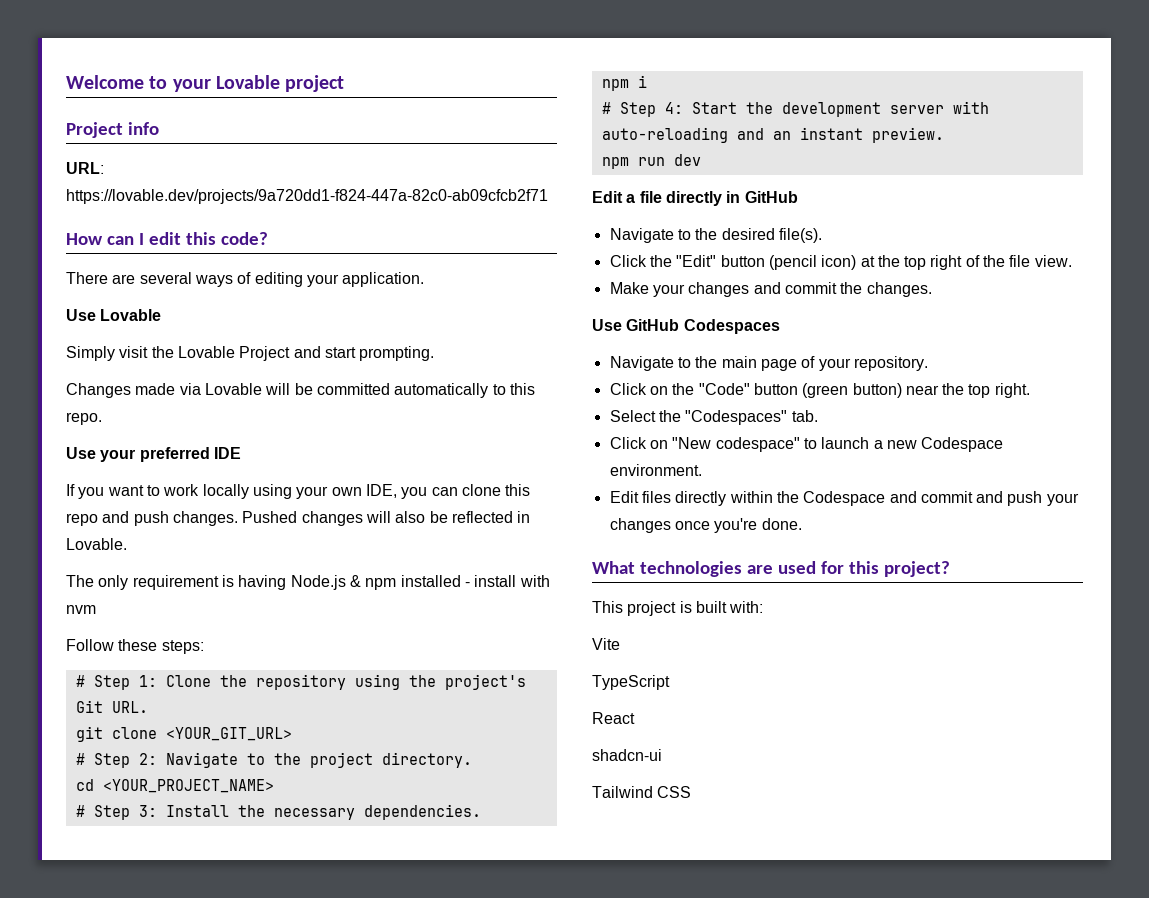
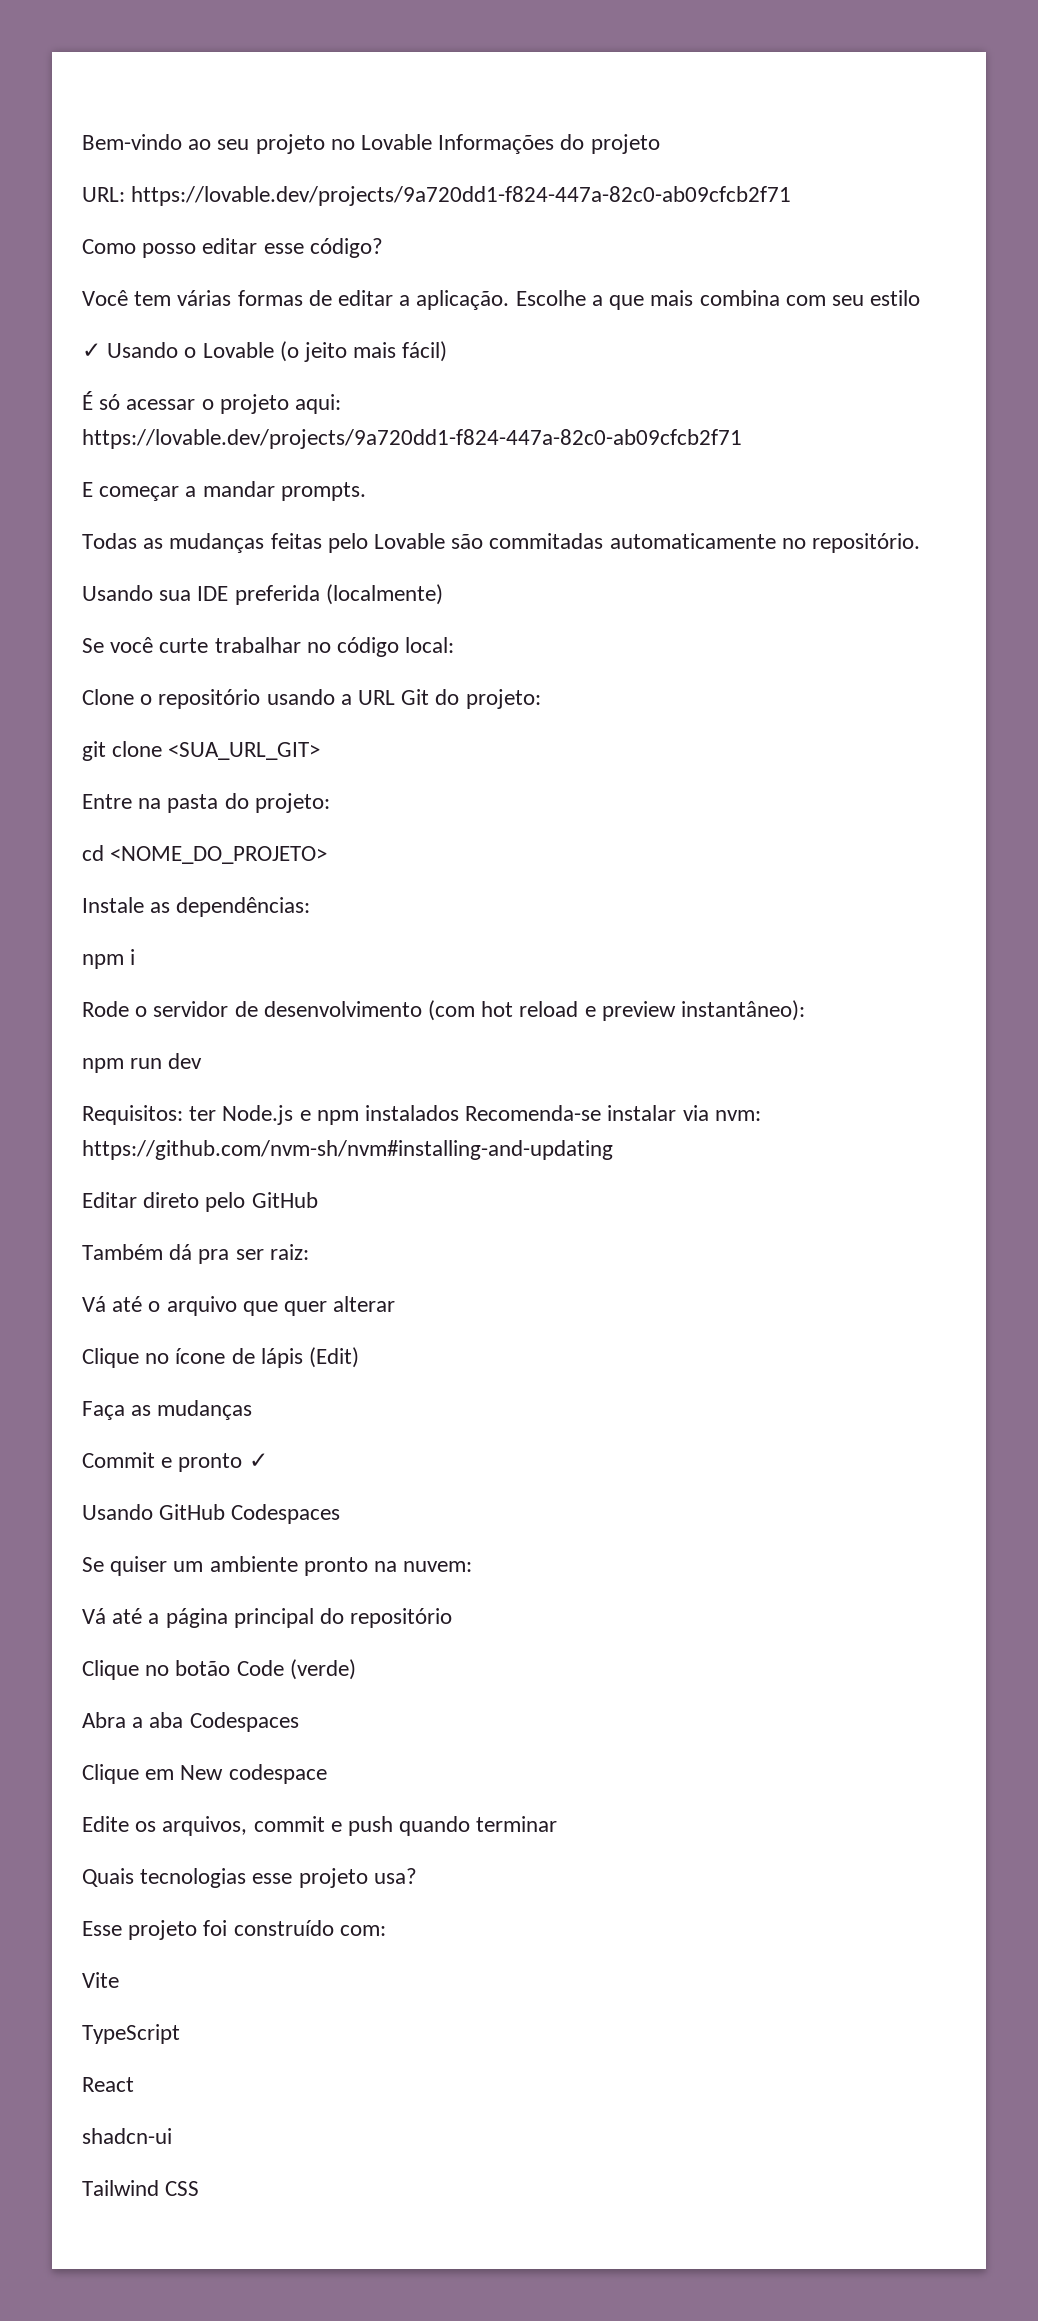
- Welcome to your Lovable project
- Project info
+ Bem-vindo ao seu projeto no Lovable Informações do projeto
  URL: https://lovable.dev/projects/9a720dd1-f824-447a-82c0-ab09cfcb2f71
- How can I edit this code?
- There are several ways of editing your application.
- Use Lovable
- Simply visit the Lovable Project and start prompting.
- Changes made via Lovable will be committed automatically to this repo.
- Use your preferred IDE
- If you want to work locally using your own IDE, you can clone this repo and push changes. Pushed changes will also be reflected in Lovable.
- The only requirement is having Node.js & npm installed - install with nvm
- Follow these steps:
- # Step 1: Clone the repository using the project's Git URL.
- git clone <YOUR_GIT_URL>
- # Step 2: Navigate to the project directory.
- cd <YOUR_PROJECT_NAME>
- # Step 3: Install the necessary dependencies.
+ Como posso editar esse código?
+ Você tem várias formas de editar a aplicação. Escolhe a que mais combina com seu estilo
+ ✓ Usando o Lovable (o jeito mais fácil)
+ É só acessar o projeto aqui: https://lovable.dev/projects/9a720dd1-f824-447a-82c0-ab09cfcb2f71
+ E começar a mandar prompts.
+ Todas as mudanças feitas pelo Lovable são commitadas automaticamente no repositório.
+ Usando sua IDE preferida (localmente)
+ Se você curte trabalhar no código local:
+ Clone o repositório usando a URL Git do projeto:
+ git clone <SUA_URL_GIT>
+ Entre na pasta do projeto:
+ cd <NOME_DO_PROJETO>
+ Instale as dependências:
  npm i
- # Step 4: Start the development server with auto-reloading and an instant preview.
+ Rode o servidor de desenvolvimento (com hot reload e preview instantâneo):
  npm run dev
- Edit a file directly in GitHub
- Navigate to the desired file(s).
- Click the "Edit" button (pencil icon) at the top right of the file view.
- Make your changes and commit the changes.
- Use GitHub Codespaces
- Navigate to the main page of your repository.
- Click on the "Code" button (green button) near the top right.
- Select the "Codespaces" tab.
- Click on "New codespace" to launch a new Codespace environment.
- Edit files directly within the Codespace and commit and push your changes once you're done.
- What technologies are used for this project?
- This project is built with:
+ Requisitos: ter Node.js e npm instalados Recomenda-se instalar via nvm: https://github.com/nvm-sh/nvm#installing-and-updating
+ Editar direto pelo GitHub
+ Também dá pra ser raiz:
+ Vá até o arquivo que quer alterar
+ Clique no ícone de lápis (Edit)
+ Faça as mudanças
+ Commit e pronto ✓
+ Usando GitHub Codespaces
+ Se quiser um ambiente pronto na nuvem:
+ Vá até a página principal do repositório
+ Clique no botão Code (verde)
+ Abra a aba Codespaces
+ Clique em New codespace
+ Edite os arquivos, commit e push quando terminar
+ Quais tecnologias esse projeto usa?
+ Esse projeto foi construído com:

